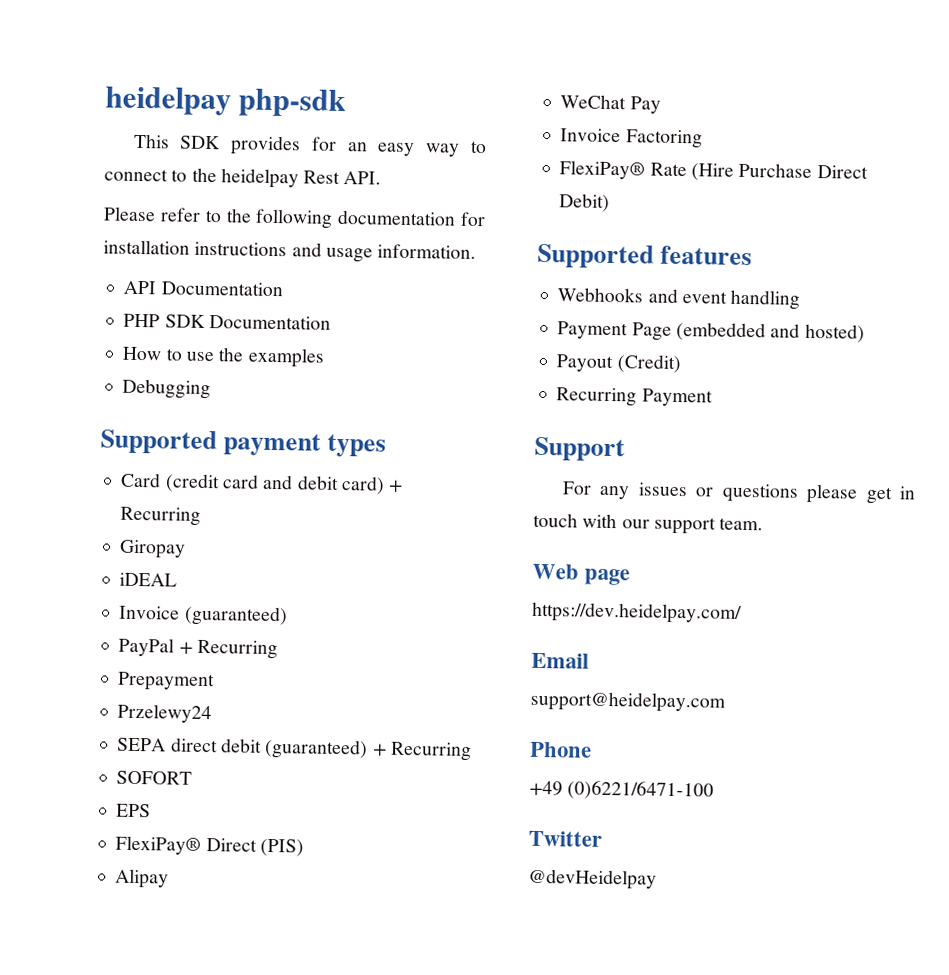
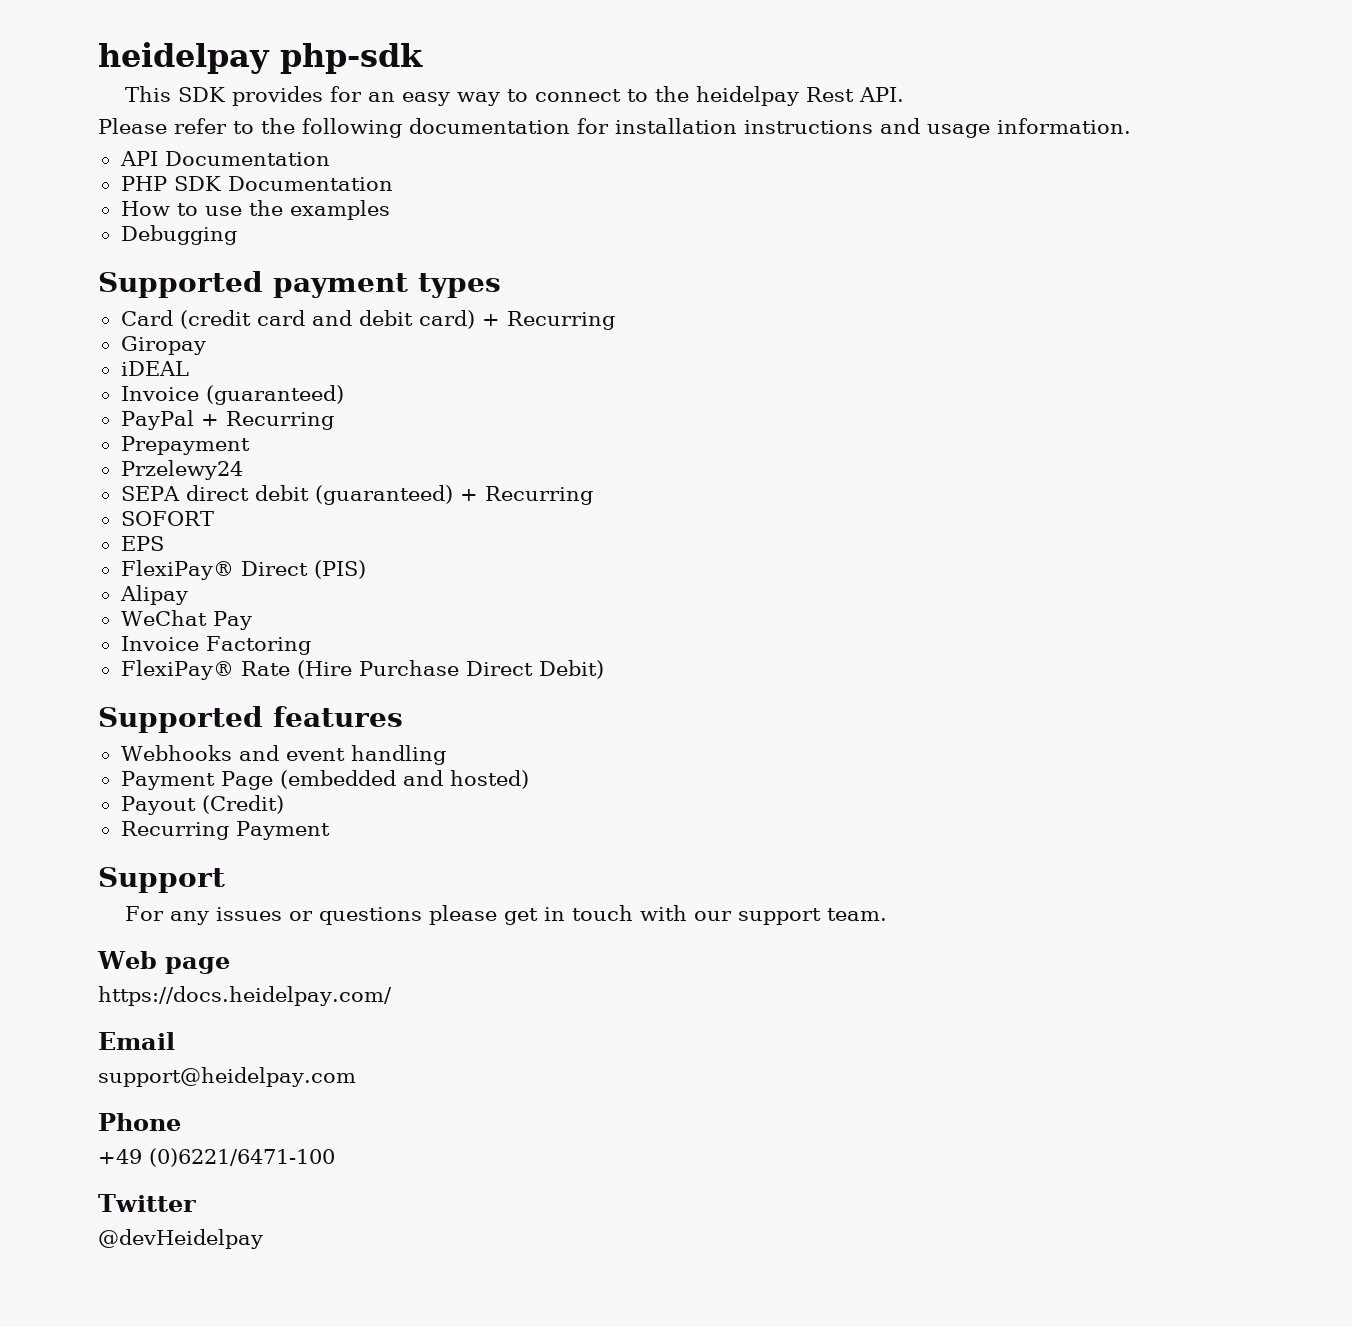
- https://dev.heidelpay.com/
+ https://docs.heidelpay.com/

